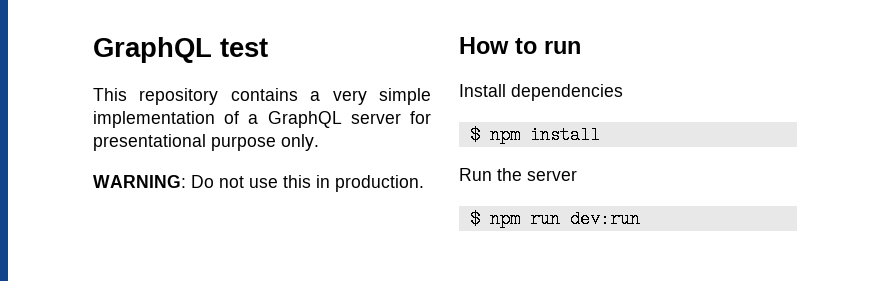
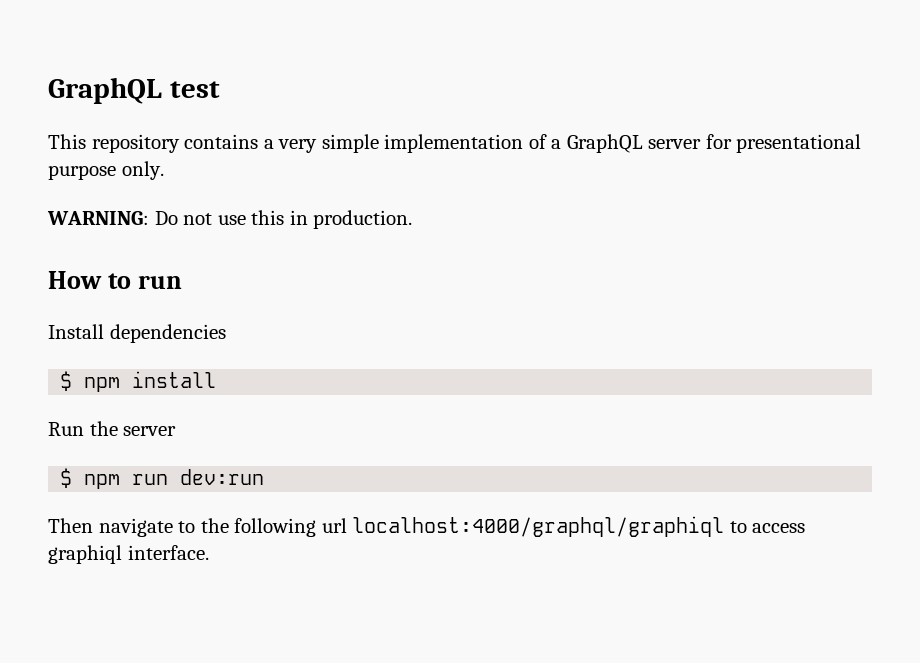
+ Then navigate to the following url localhost:4000/graphql/graphiql to access graphiql interface.

